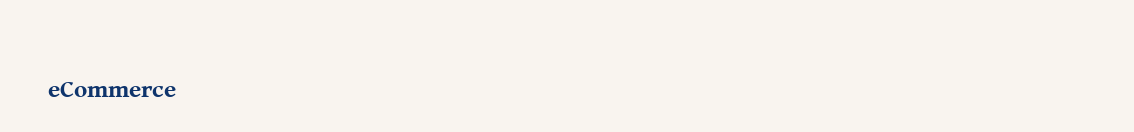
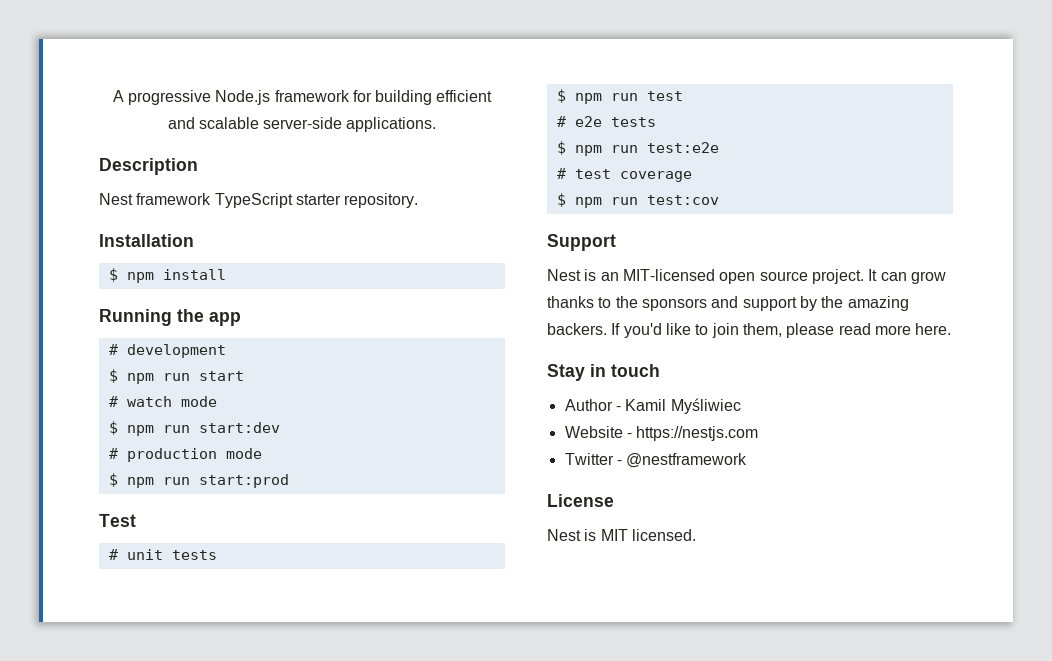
- eCommerce
+ A progressive Node.js framework for building efficient and scalable server-side applications.
+ Description
+ Nest framework TypeScript starter repository.
+ Installation
+ $ npm install
+ Running the app
+ # development
+ $ npm run start
+ # watch mode
+ $ npm run start:dev
+ # production mode
+ $ npm run start:prod
+ Test
+ # unit tests
+ $ npm run test
+ # e2e tests
+ $ npm run test:e2e
+ # test coverage
+ $ npm run test:cov
+ Support
+ Nest is an MIT-licensed open source project. It can grow thanks to the sponsors and support by the amazing backers. If you'd like to join them, please read more here.
+ Stay in touch
+ Author - Kamil Myśliwiec
+ Website - https://nestjs.com
+ Twitter - @nestframework
+ License
+ Nest is MIT licensed.

